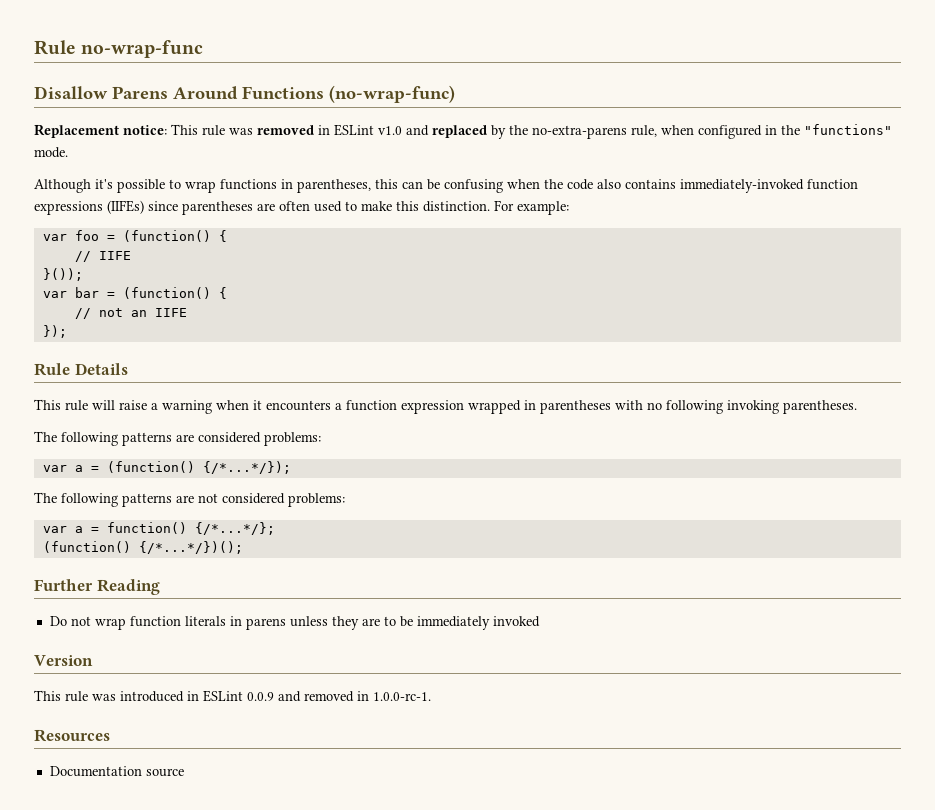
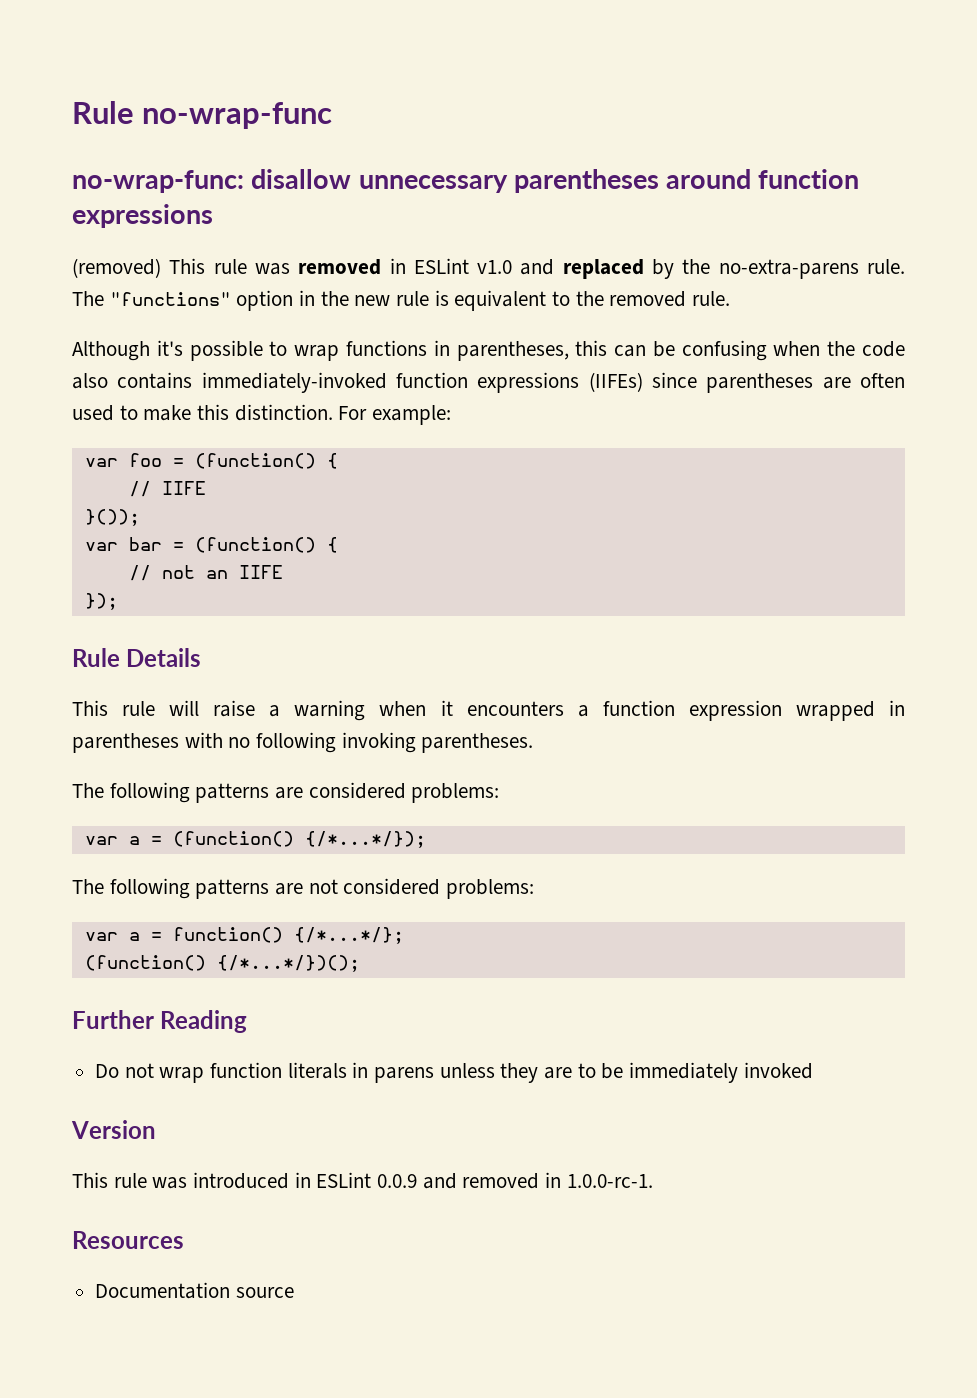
- Disallow Parens Around Functions (no-wrap-func)
- Replacement notice: This rule was removed in ESLint v1.0 and replaced by the no-extra-parens rule, when configured in the "functions" mode.
+ no-wrap-func: disallow unnecessary parentheses around function expressions
+ (removed) This rule was removed in ESLint v1.0 and replaced by the no-extra-parens rule. The "functions" option in the new rule is equivalent to the removed rule.

